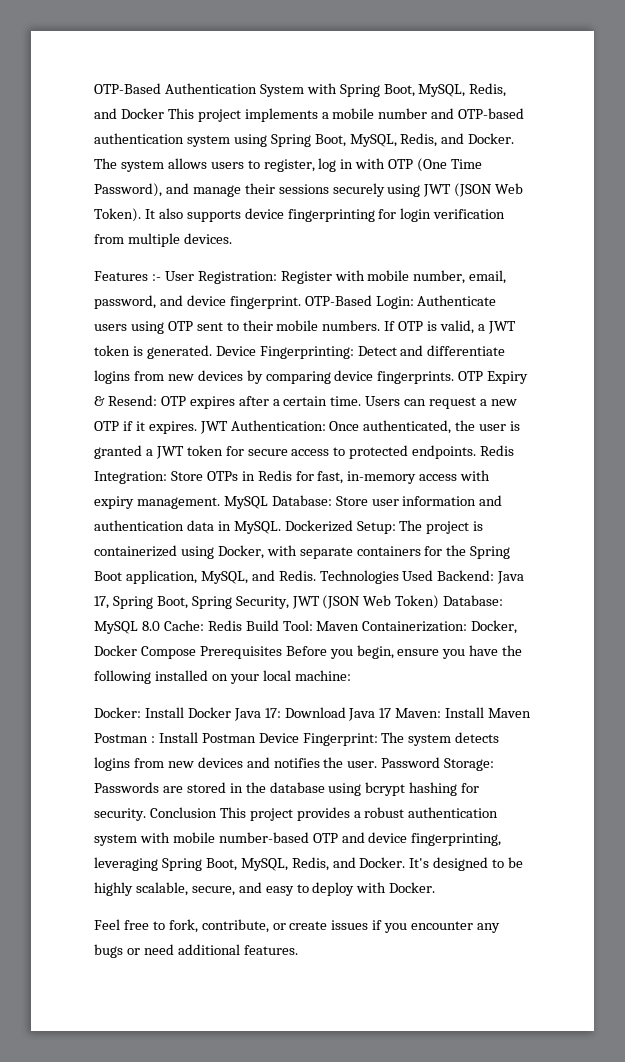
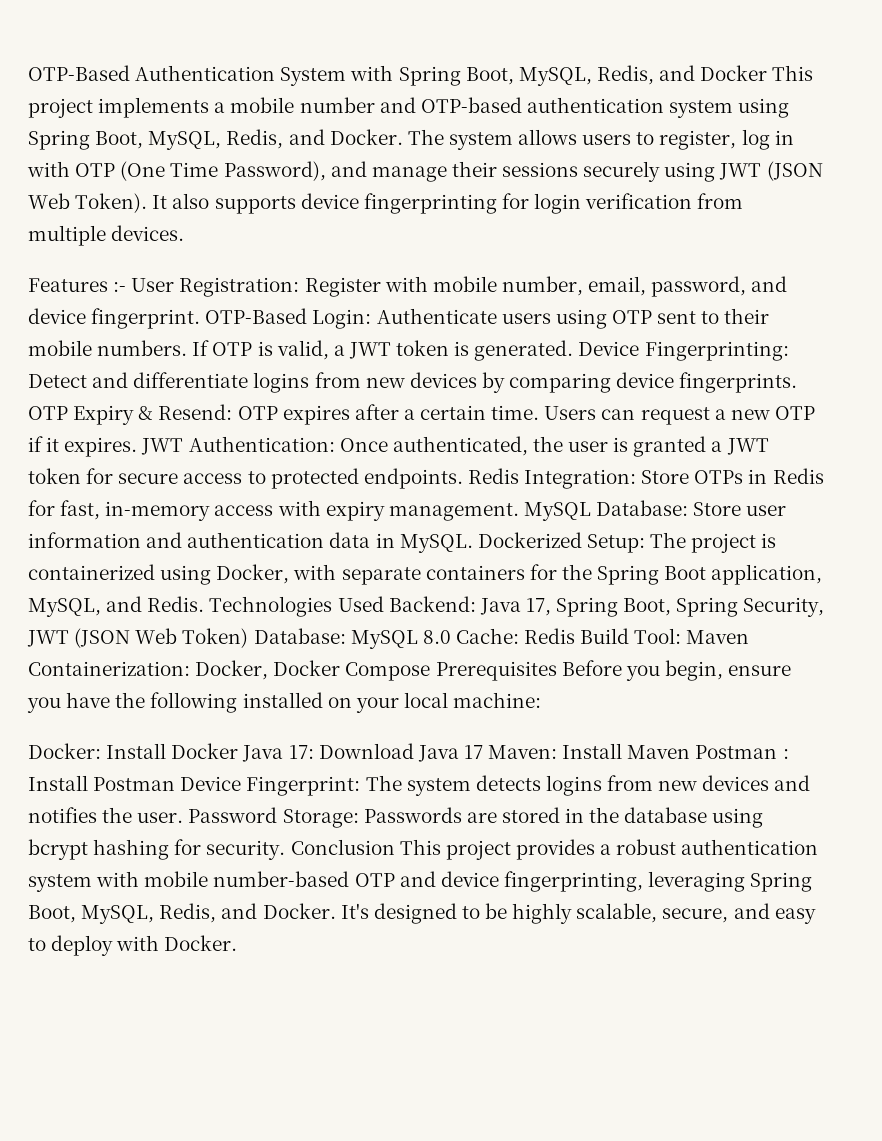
- Feel free to fork, contribute, or create issues if you encounter any bugs or need additional features.

